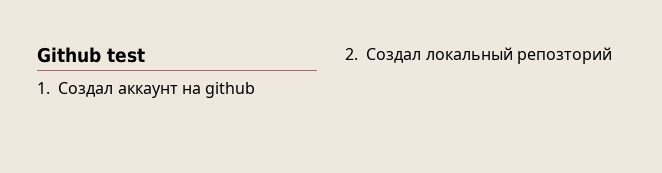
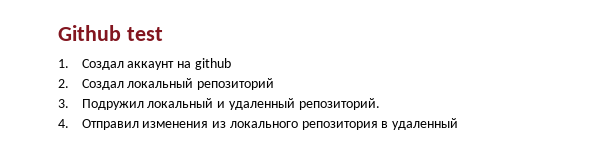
- 2. Создал локальный репозторий
+ 2. Создал локальный репозиторий
+ 3. Подружил локальный и удаленный репозиторий.
+ 4. Отправил изменения из локального репозитория в удаленный

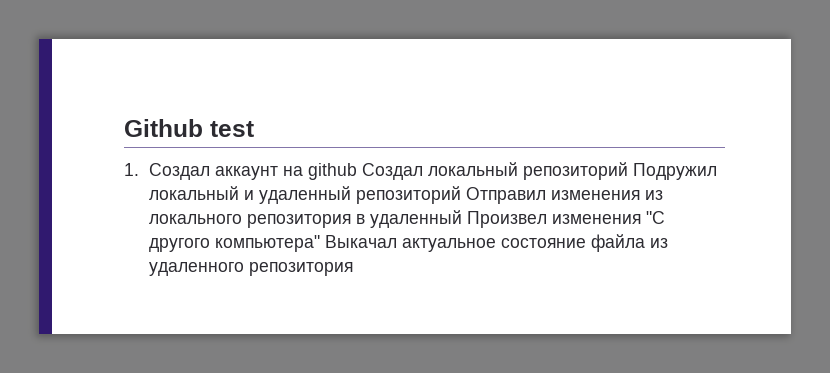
- 1. Создал аккаунт на github
- 2. Создал локальный репозиторий
- 3. Подружил локальный и удаленный репозиторий.
- 4. Отправил изменения из локального репозитория в удаленный
+ 1. Создал аккаунт на github Создал локальный репозиторий Подружил локальный и удаленный репозиторий Отправил изменения из локального репозитория в удаленный Произвел изменения "С другого компьютера" Выкачал актуальное состояние файла из удаленного репозитория

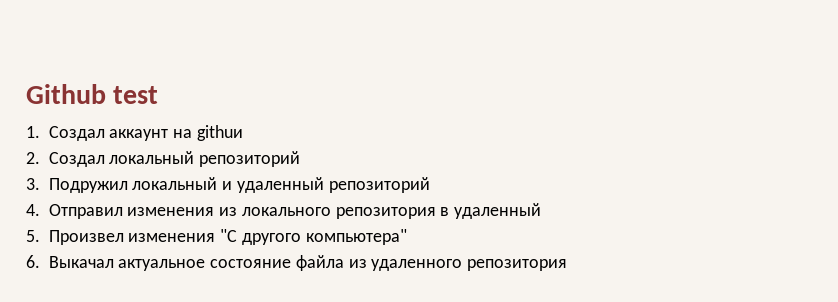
- 1. Создал аккаунт на github Создал локальный репозиторий Подружил локальный и удаленный репозиторий Отправил изменения из локального репозитория в удаленный Произвел изменения "С другого компьютера" Выкачал актуальное состояние файла из удаленного репозитория
+ 1. Создал аккаунт на githuи
+ 2. Создал локальный репозиторий
+ 3. Подружил локальный и удаленный репозиторий
+ 4. Отправил изменения из локального репозитория в удаленный
+ 5. Произвел изменения "С другого компьютера"
+ 6. Выкачал актуальное состояние файла из удаленного репозитория

